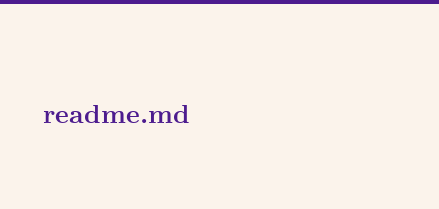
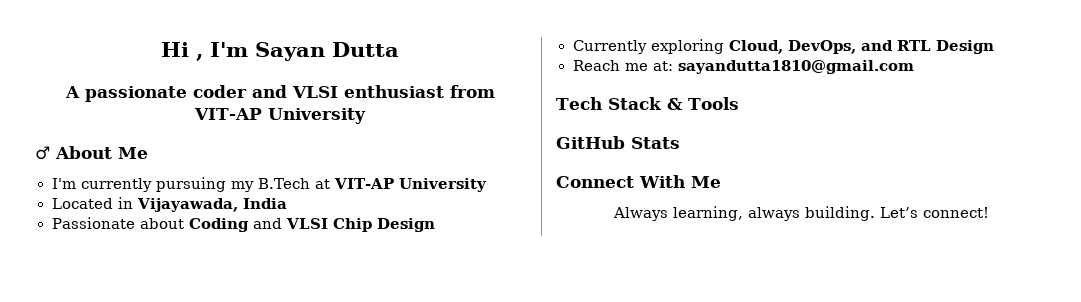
- readme.md
+ Hi , I'm Sayan Dutta
+ A passionate coder and VLSI enthusiast from VIT-AP University
+ ♂ About Me
+ I'm currently pursuing my B.Tech at VIT-AP University
+ Located in Vijayawada, India
+ Passionate about Coding and VLSI Chip Design
+ Currently exploring Cloud, DevOps, and RTL Design
+ Reach me at: sayandutta1810@gmail.com
+ Tech Stack & Tools
+ GitHub Stats
+ Connect With Me
+ Always learning, always building. Let’s connect!

